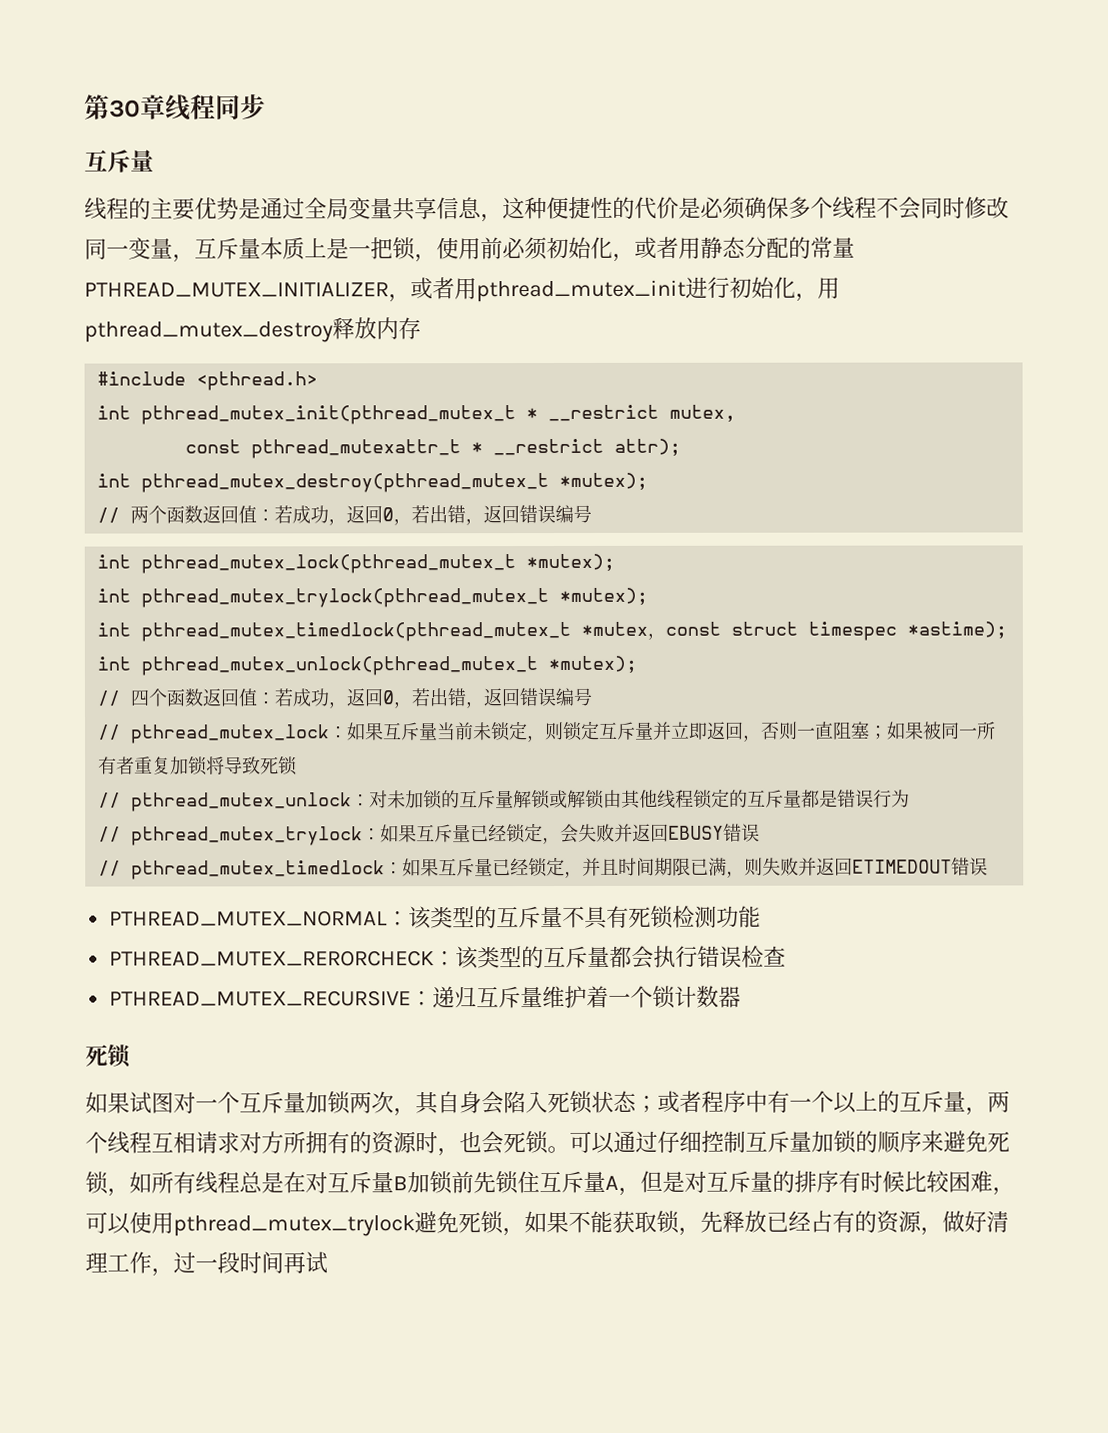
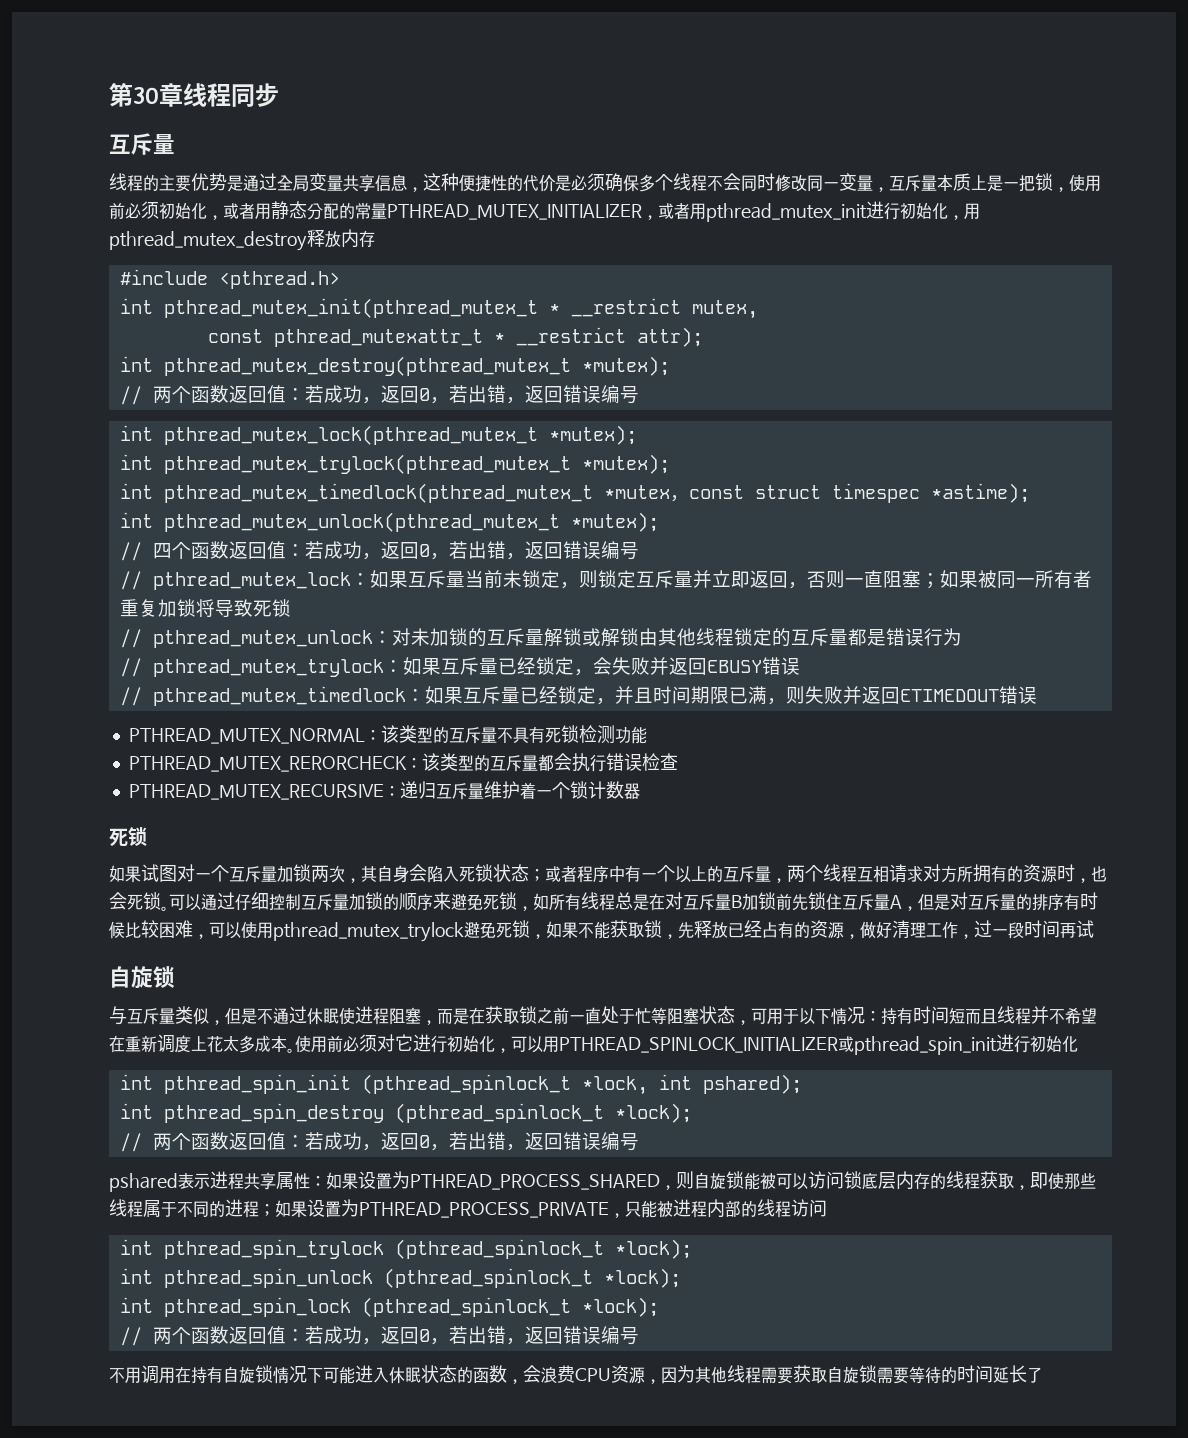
  可以通过仔细控制互斥量加锁的顺序来避免死锁，如所有线程总是在对互斥量B加锁前先锁住互斥量A，但是对互斥量的排序有时候比较困难，可以使用pthread_mutex_trylock避免死锁，如果不能获取锁，先释放已经占有的资源，做好清理工作，过一段时间再试
+ 自旋锁
+ 与互斥量类似，但是不通过休眠使进程阻塞，而是在获取锁之前一直处于忙等阻塞状态，可用于以下情况：持有时间短而且线程并不希望在重新调度上花太多成本。使用前必须对它进行初始化，可以用PTHREAD_SPINLOCK_INITIALIZER或pthread_spin_init进行初始化
+ int pthread_spin_init (pthread_spinlock_t *lock, int pshared);
+ int pthread_spin_destroy (pthread_spinlock_t *lock);
+ // 两个函数返回值：若成功，返回0，若出错，返回错误编号
+ pshared表示进程共享属性：如果设置为PTHREAD_PROCESS_SHARED，则自旋锁能被可以访问锁底层内存的线程获取，即使那些线程属于不同的进程；如果设置为PTHREAD_PROCESS_PRIVATE，只能被进程内部的线程访问
+ int pthread_spin_trylock (pthread_spinlock_t *lock);
+ int pthread_spin_unlock (pthread_spinlock_t *lock);
+ int pthread_spin_lock (pthread_spinlock_t *lock);
+ // 两个函数返回值：若成功，返回0，若出错，返回错误编号
+ 不用调用在持有自旋锁情况下可能进入休眠状态的函数，会浪费CPU资源，因为其他线程需要获取自旋锁需要等待的时间延长了

